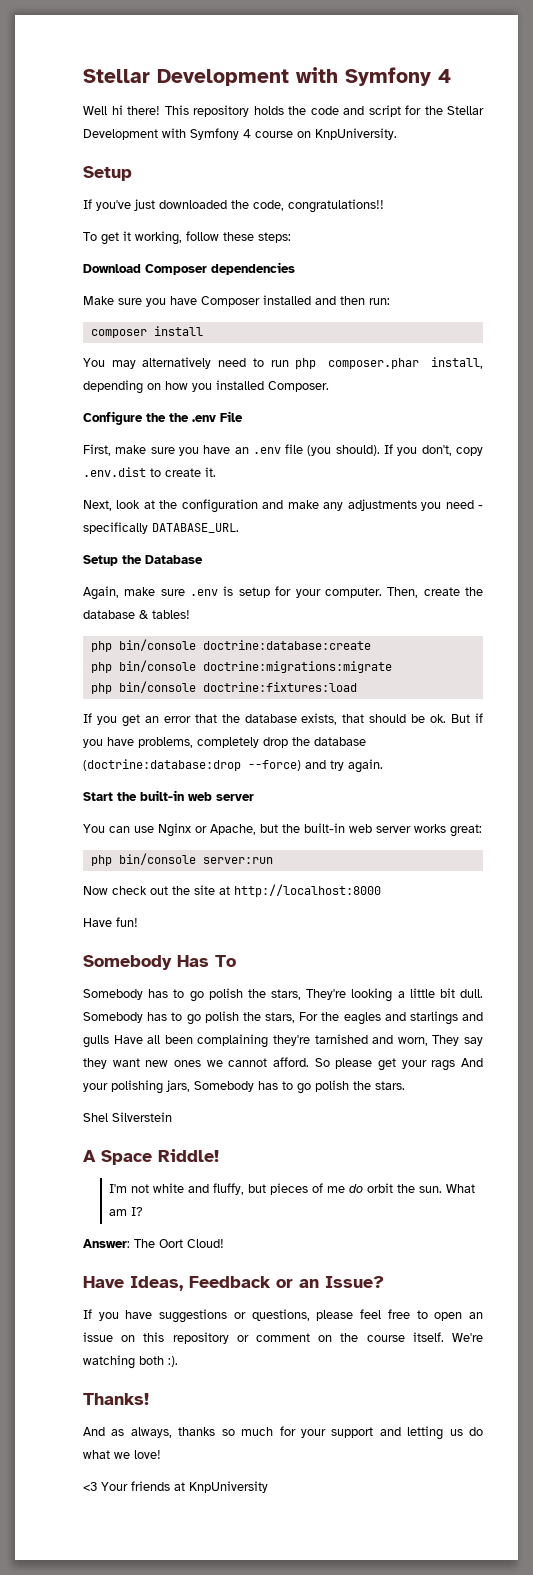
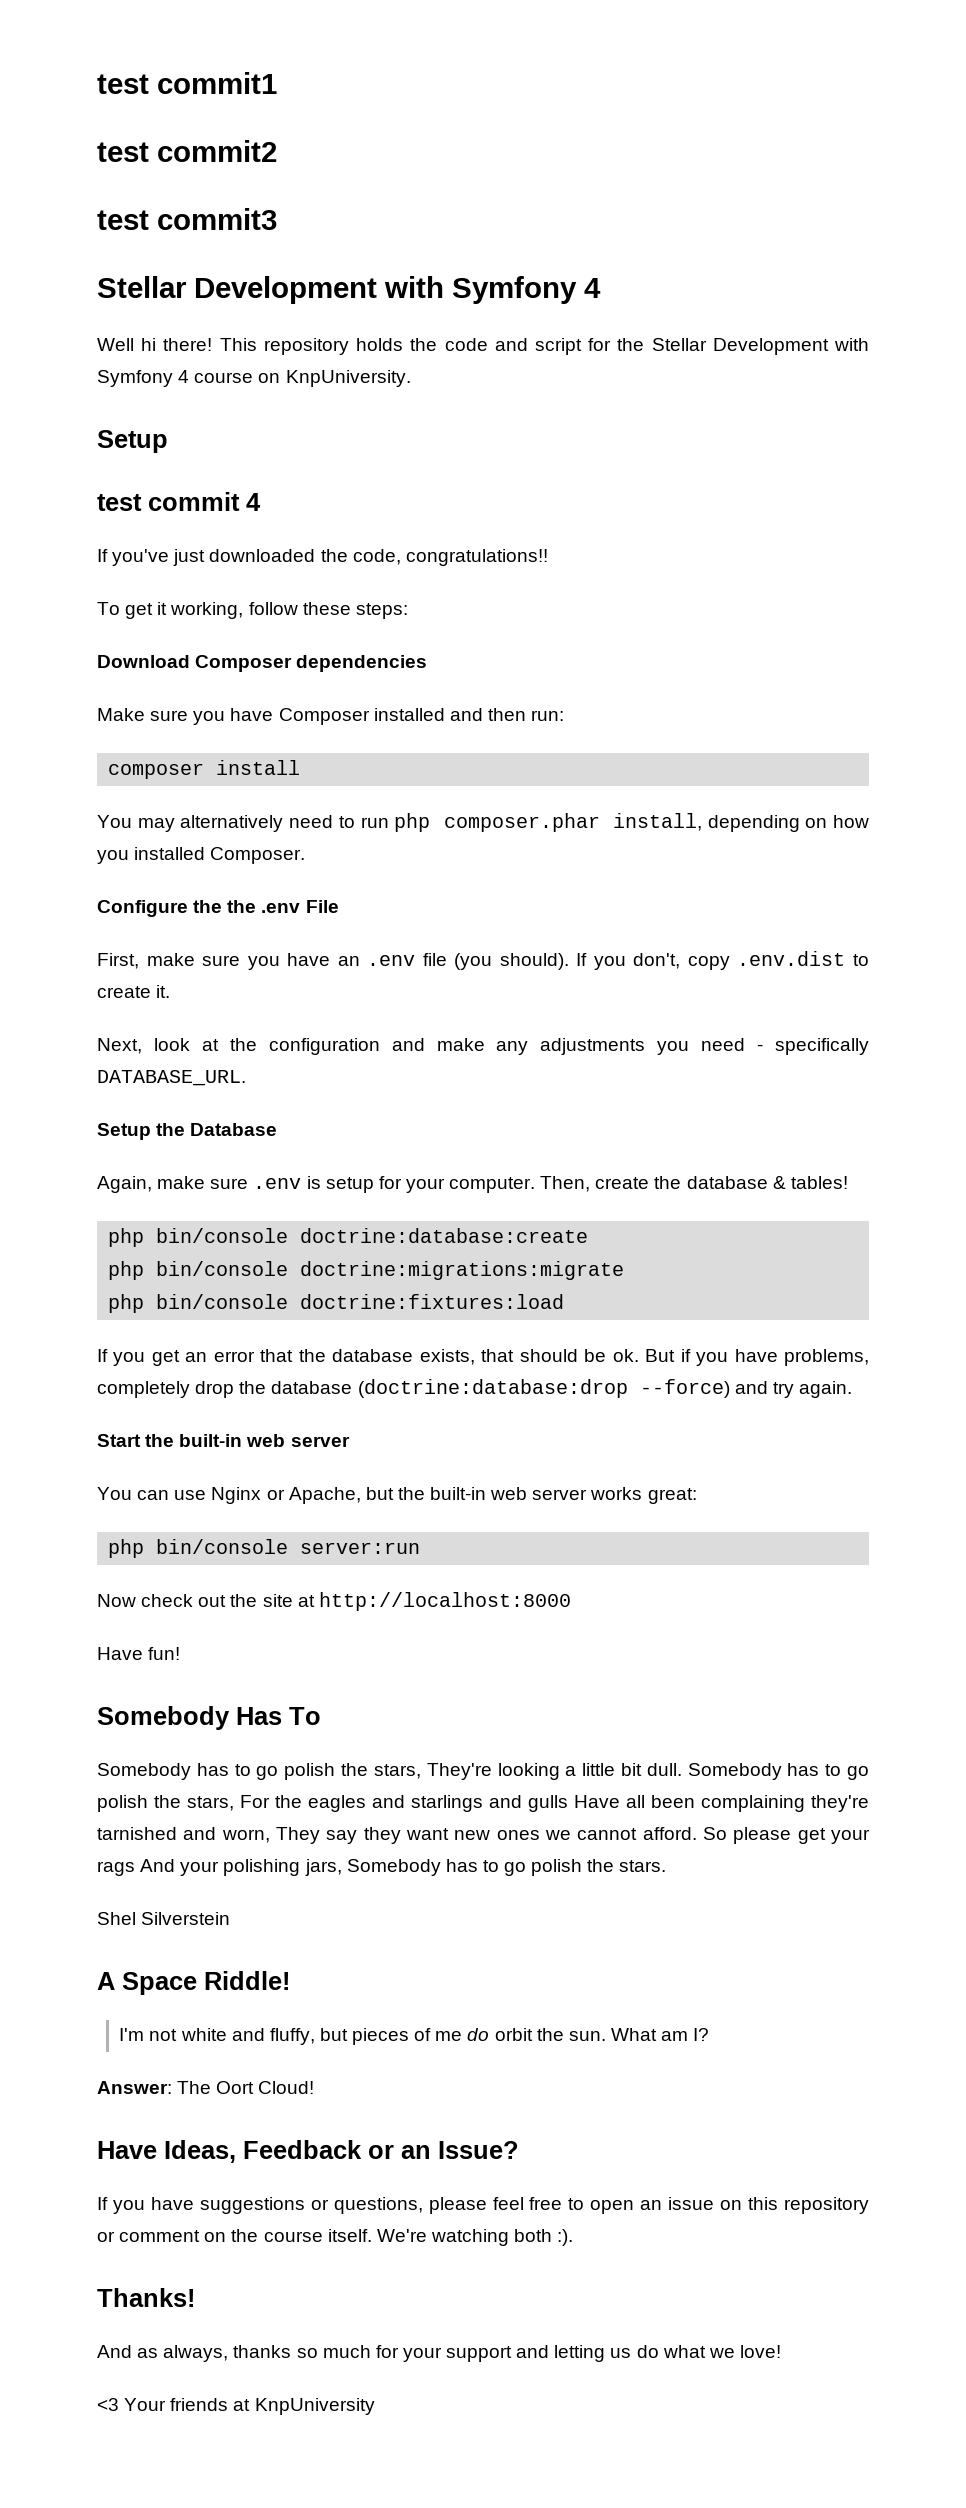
+ test commit1
+ test commit2
+ test commit3
+ test commit 4

